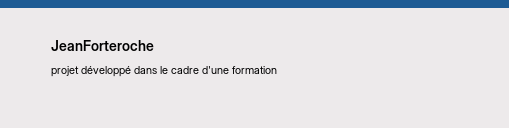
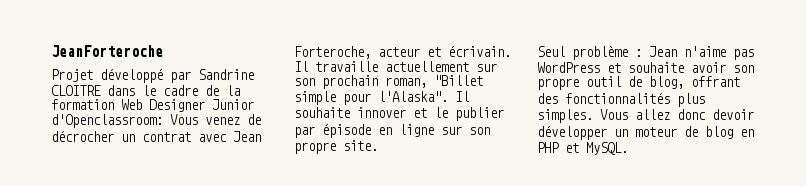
- projet développé dans le cadre d'une formation
+ Projet développé par Sandrine CLOITRE dans le cadre de la formation Web Designer Junior d'Openclassroom: Vous venez de décrocher un contrat avec Jean Forteroche, acteur et écrivain. Il travaille actuellement sur son prochain roman, "Billet simple pour l'Alaska". Il souhaite innover et le publier par épisode en ligne sur son propre site.
+ Seul problème : Jean n'aime pas WordPress et souhaite avoir son propre outil de blog, offrant des fonctionnalités plus simples. Vous allez donc devoir développer un moteur de blog en PHP et MySQL.

